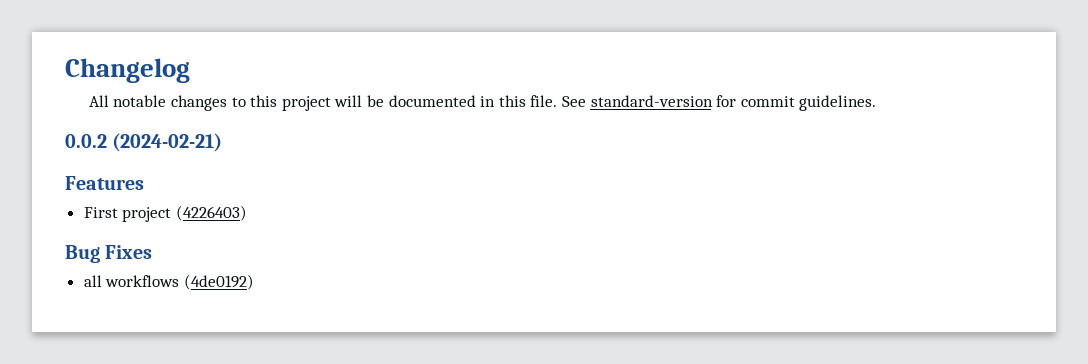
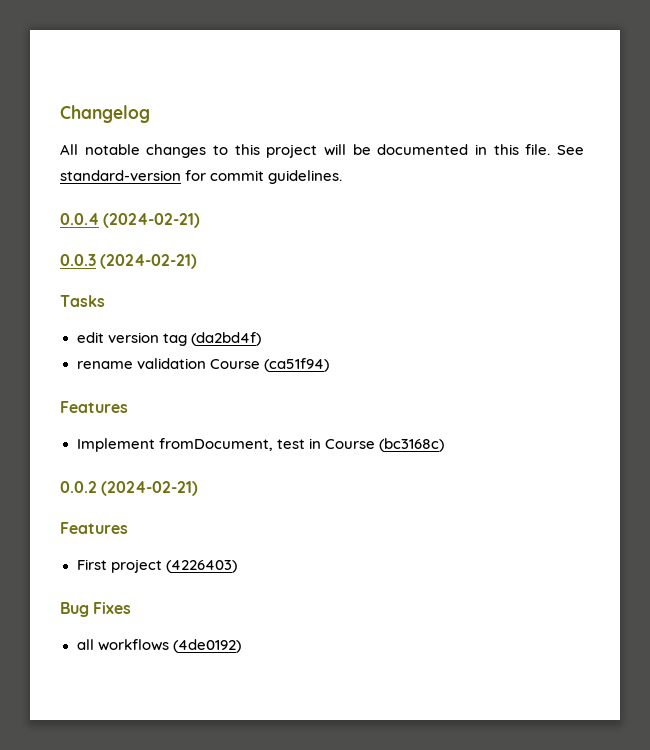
+ 0.0.4 (2024-02-21)
+ 0.0.3 (2024-02-21)
+ Tasks
+ edit version tag (da2bd4f)
+ rename validation Course (ca51f94)
+ Features
+ Implement fromDocument, test in Course (bc3168c)

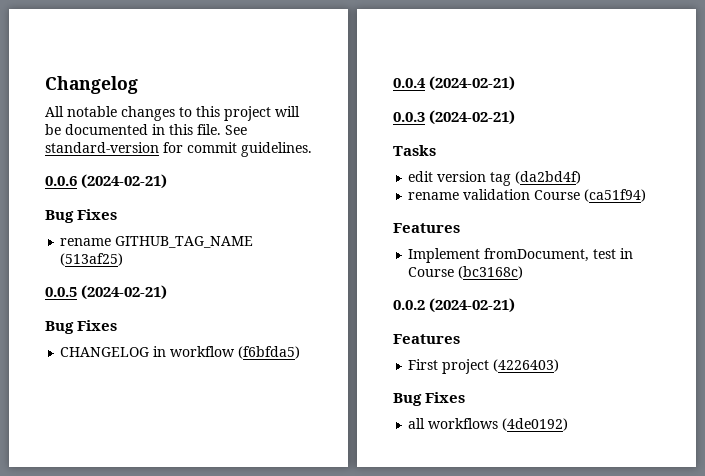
+ 0.0.6 (2024-02-21)
+ Bug Fixes
+ rename GITHUB_TAG_NAME (513af25)
+ 0.0.5 (2024-02-21)
+ Bug Fixes
+ CHANGELOG in workflow (f6bfda5)

